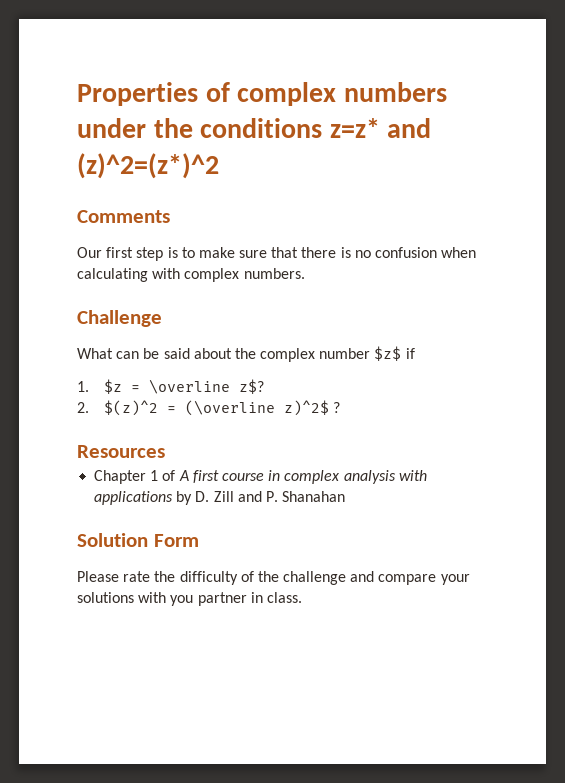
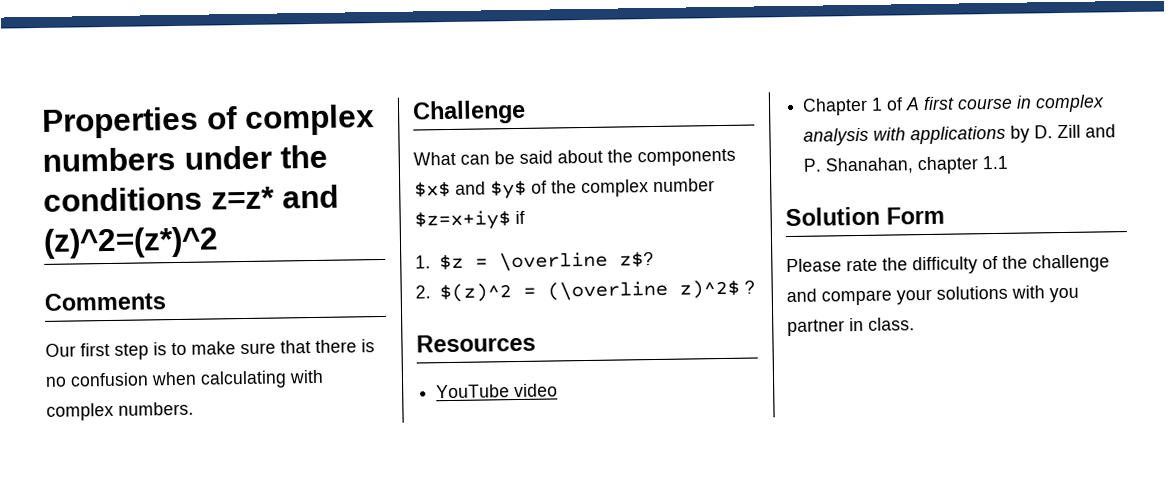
- What can be said about the complex number $z$ if
+ What can be said about the components $x$ and $y$ of the complex number $z=x+iy$ if
+ YouTube video
- Chapter 1 of A first course in complex analysis with applications by D. Zill and P. Shanahan
+ Chapter 1 of A first course in complex analysis with applications by D. Zill and P. Shanahan, chapter 1.1

